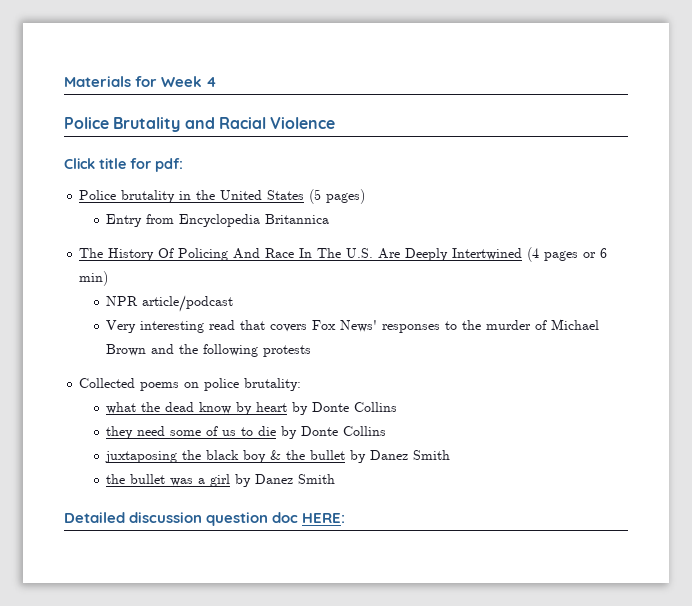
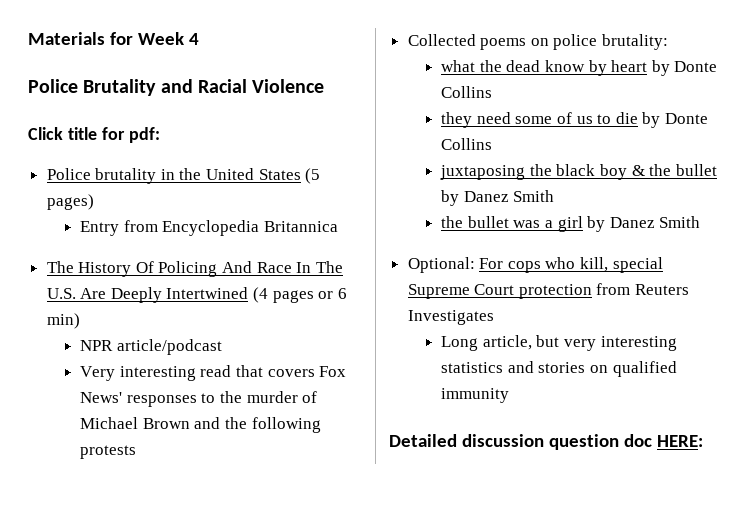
+ Optional: For cops who kill, special Supreme Court protection from Reuters Investigates
+ Long article, but very interesting statistics and stories on qualified immunity

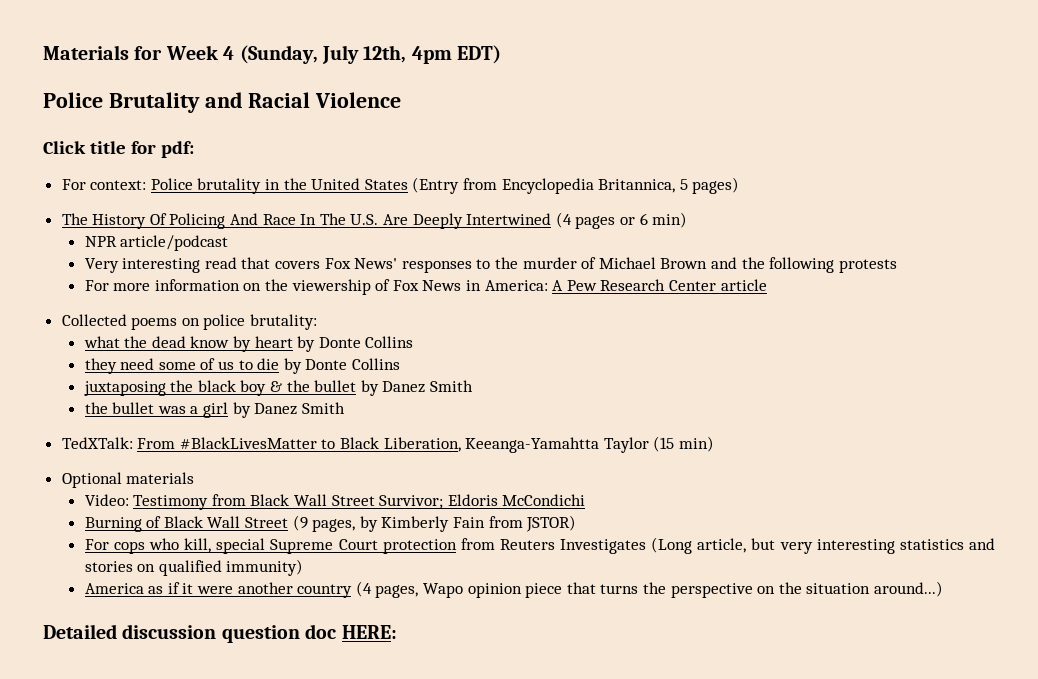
- Materials for Week 4
+ Materials for Week 4 (Sunday, July 12th, 4pm EDT)
- Police brutality in the United States (5 pages)
- Entry from Encyclopedia Britannica
+ For context: Police brutality in the United States (Entry from Encyclopedia Britannica, 5 pages)
+ For more information on the viewership of Fox News in America: A Pew Research Center article
- Optional: For cops who kill, special Supreme Court protection from Reuters Investigates
- Long article, but very interesting statistics and stories on qualified immunity
+ TedXTalk: From #BlackLivesMatter to Black Liberation, Keeanga-Yamahtta Taylor (15 min)
+ Optional materials
+ Video: Testimony from Black Wall Street Survivor; Eldoris McCondichi
+ Burning of Black Wall Street (9 pages, by Kimberly Fain from JSTOR)
+ For cops who kill, special Supreme Court protection from Reuters Investigates (Long article, but very interesting statistics and stories on qualified immunity)
+ America as if it were another country (4 pages, Wapo opinion piece that turns the perspective on the situation around...)

